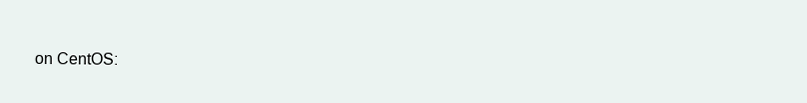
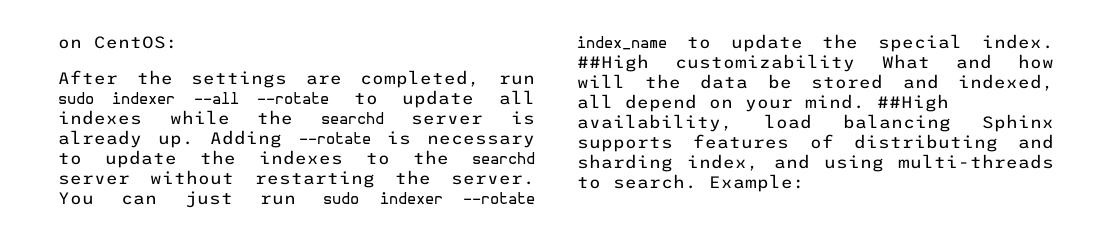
+ After the settings are completed, run sudo indexer --all --rotate to update all indexes while the searchd server is already up. Adding --rotate is necessary to update the indexes to the searchd server without restarting the server. You can just run sudo indexer --rotate index_name to update the special index. ##High customizability What and how will the data be stored and indexed, all depend on your mind. ##High availability, load balancing Sphinx supports features of distributing and sharding index, and using multi-threads to search. Example:

